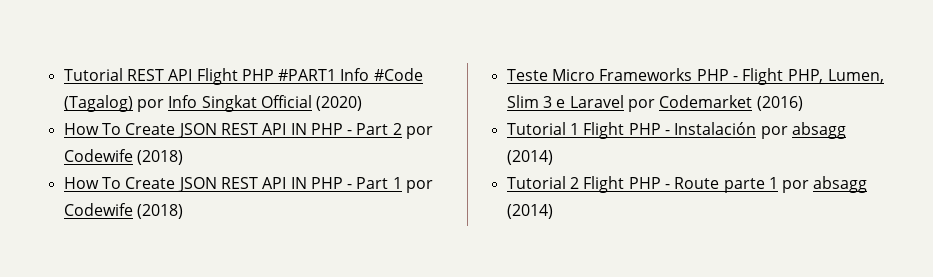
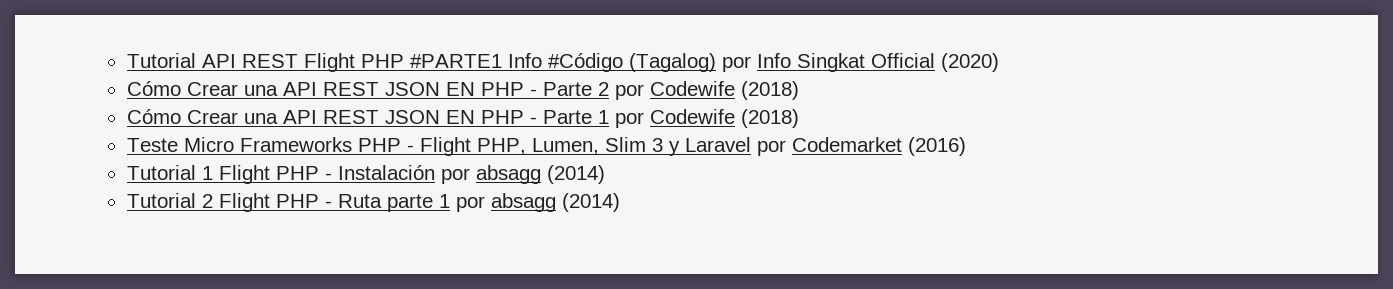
- Tutorial REST API Flight PHP #PART1 Info #Code (Tagalog) por Info Singkat Official (2020)
+ Tutorial API REST Flight PHP #PARTE1 Info #Código (Tagalog) por Info Singkat Official (2020)
- How To Create JSON REST API IN PHP - Part 2 por Codewife (2018)
+ Cómo Crear una API REST JSON EN PHP - Parte 2 por Codewife (2018)
- How To Create JSON REST API IN PHP - Part 1 por Codewife (2018)
+ Cómo Crear una API REST JSON EN PHP - Parte 1 por Codewife (2018)
- Teste Micro Frameworks PHP - Flight PHP, Lumen, Slim 3 e Laravel por Codemarket (2016)
+ Teste Micro Frameworks PHP - Flight PHP, Lumen, Slim 3 y Laravel por Codemarket (2016)
- Tutorial 2 Flight PHP - Route parte 1 por absagg (2014)
+ Tutorial 2 Flight PHP - Ruta parte 1 por absagg (2014)

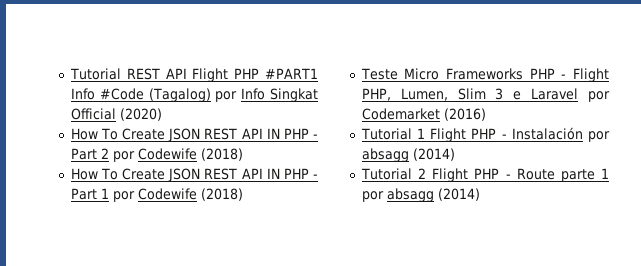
- Tutorial API REST Flight PHP #PARTE1 Info #Código (Tagalog) por Info Singkat Official (2020)
+ Tutorial REST API Flight PHP #PART1 Info #Code (Tagalog) por Info Singkat Official (2020)
- Cómo Crear una API REST JSON EN PHP - Parte 2 por Codewife (2018)
+ How To Create JSON REST API IN PHP - Part 2 por Codewife (2018)
- Cómo Crear una API REST JSON EN PHP - Parte 1 por Codewife (2018)
+ How To Create JSON REST API IN PHP - Part 1 por Codewife (2018)
- Teste Micro Frameworks PHP - Flight PHP, Lumen, Slim 3 y Laravel por Codemarket (2016)
+ Teste Micro Frameworks PHP - Flight PHP, Lumen, Slim 3 e Laravel por Codemarket (2016)
- Tutorial 2 Flight PHP - Ruta parte 1 por absagg (2014)
+ Tutorial 2 Flight PHP - Route parte 1 por absagg (2014)

